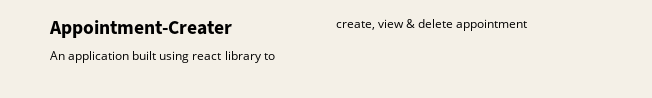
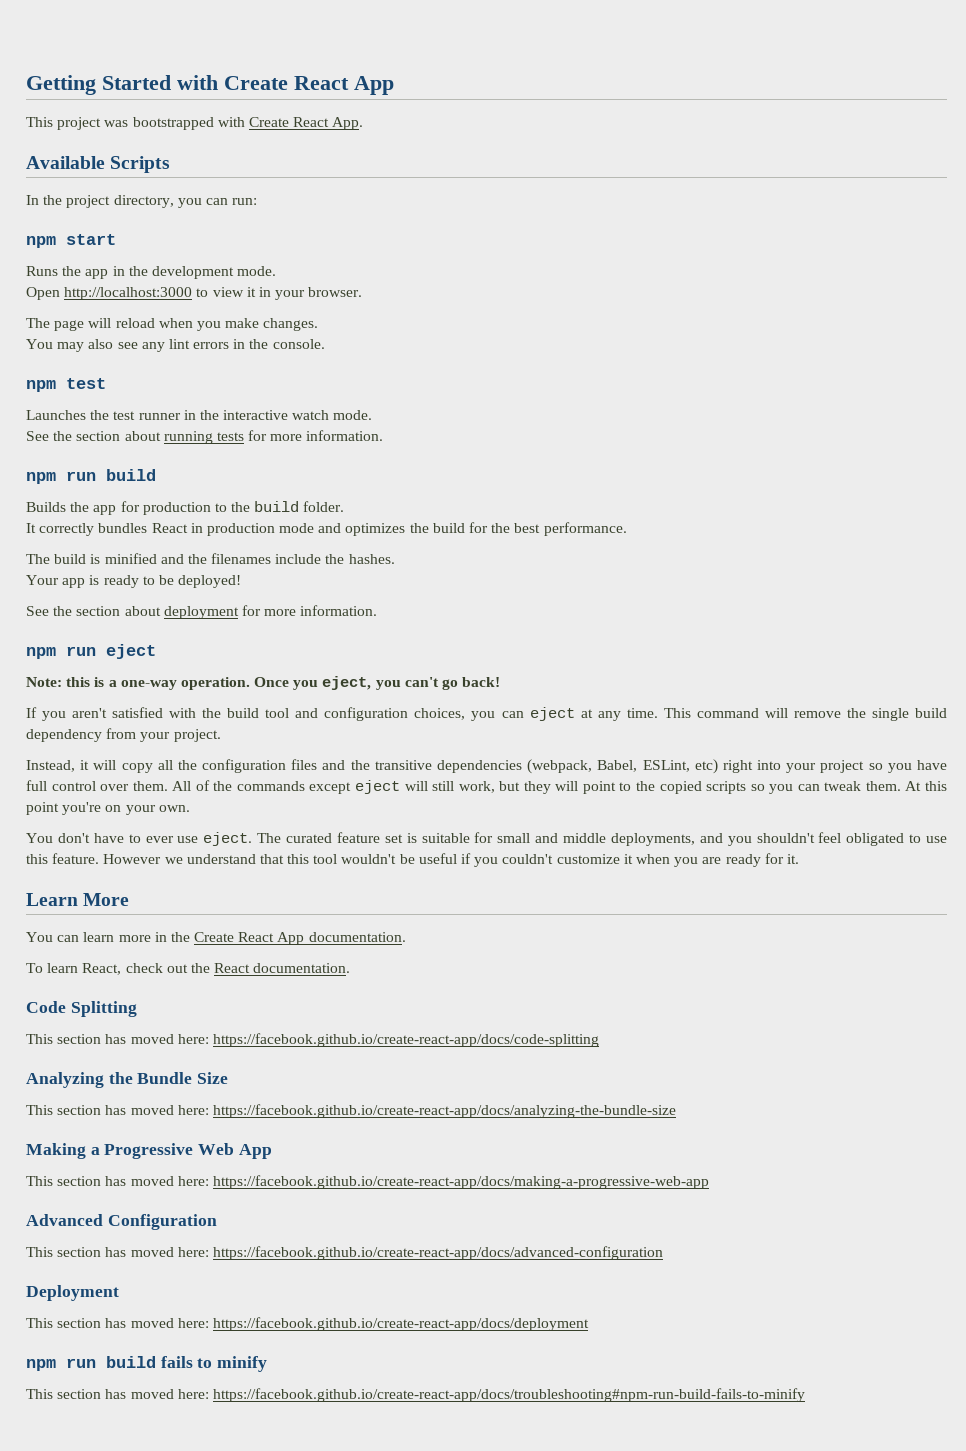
- Appointment-Creater
- An application built using react library to create, view & delete appointment
+ Getting Started with Create React App
+ This project was bootstrapped with Create React App.
+ Available Scripts
+ In the project directory, you can run:
+ npm start
+ Runs the app in the development mode.
+ Open http://localhost:3000 to view it in your browser.
+ The page will reload when you make changes.
+ You may also see any lint errors in the console.
+ npm test
+ Launches the test runner in the interactive watch mode.
+ See the section about running tests for more information.
+ npm run build
+ Builds the app for production to the build folder.
+ It correctly bundles React in production mode and optimizes the build for the best performance.
+ The build is minified and the filenames include the hashes.
+ Your app is ready to be deployed!
+ See the section about deployment for more information.
+ npm run eject
+ Note: this is a one-way operation. Once you eject, you can't go back!
+ If you aren't satisfied with the build tool and configuration choices, you can eject at any time. This command will remove the single build dependency from your project.
+ Instead, it will copy all the configuration files and the transitive dependencies (webpack, Babel, ESLint, etc) right into your project so you have full control over them. All of the commands except eject will still work, but they will point to the copied scripts so you can tweak them. At this point you're on your own.
+ You don't have to ever use eject. The curated feature set is suitable for small and middle deployments, and you shouldn't feel obligated to use this feature. However we understand that this tool wouldn't be useful if you couldn't customize it when you are ready for it.
+ Learn More
+ You can learn more in the Create React App documentation.
+ To learn React, check out the React documentation.
+ Code Splitting
+ This section has moved here: https://facebook.github.io/create-react-app/docs/code-splitting
+ Analyzing the Bundle Size
+ This section has moved here: https://facebook.github.io/create-react-app/docs/analyzing-the-bundle-size
+ Making a Progressive Web App
+ This section has moved here: https://facebook.github.io/create-react-app/docs/making-a-progressive-web-app
+ Advanced Configuration
+ This section has moved here: https://facebook.github.io/create-react-app/docs/advanced-configuration
+ Deployment
+ This section has moved here: https://facebook.github.io/create-react-app/docs/deployment
+ npm run build fails to minify
+ This section has moved here: https://facebook.github.io/create-react-app/docs/troubleshooting#npm-run-build-fails-to-minify

